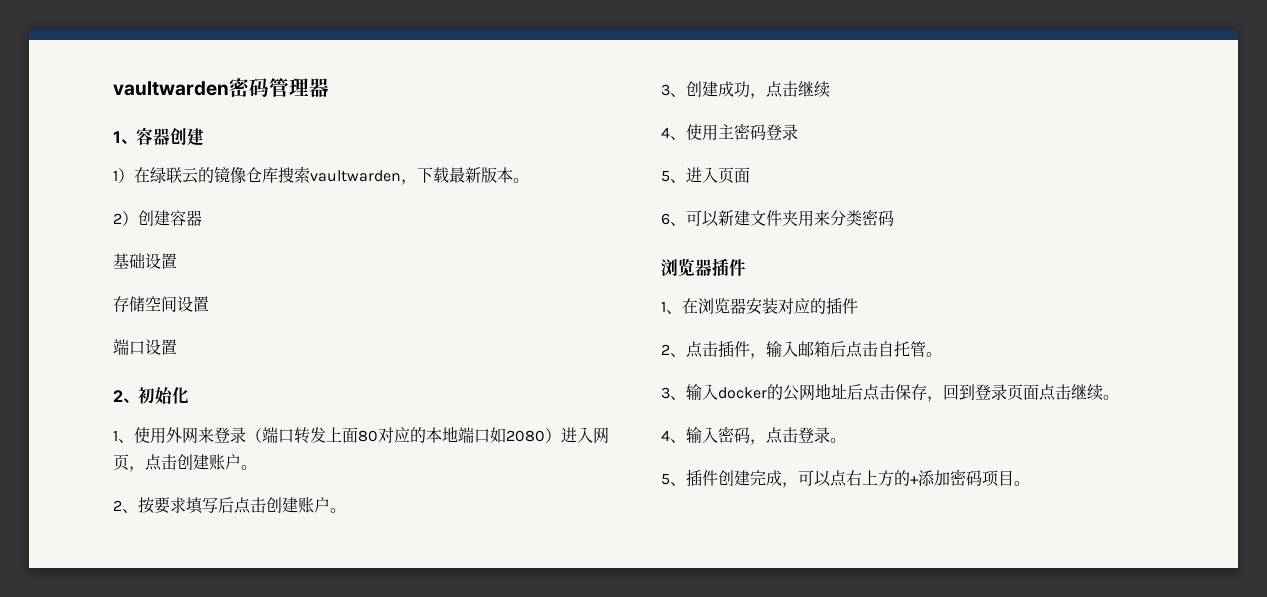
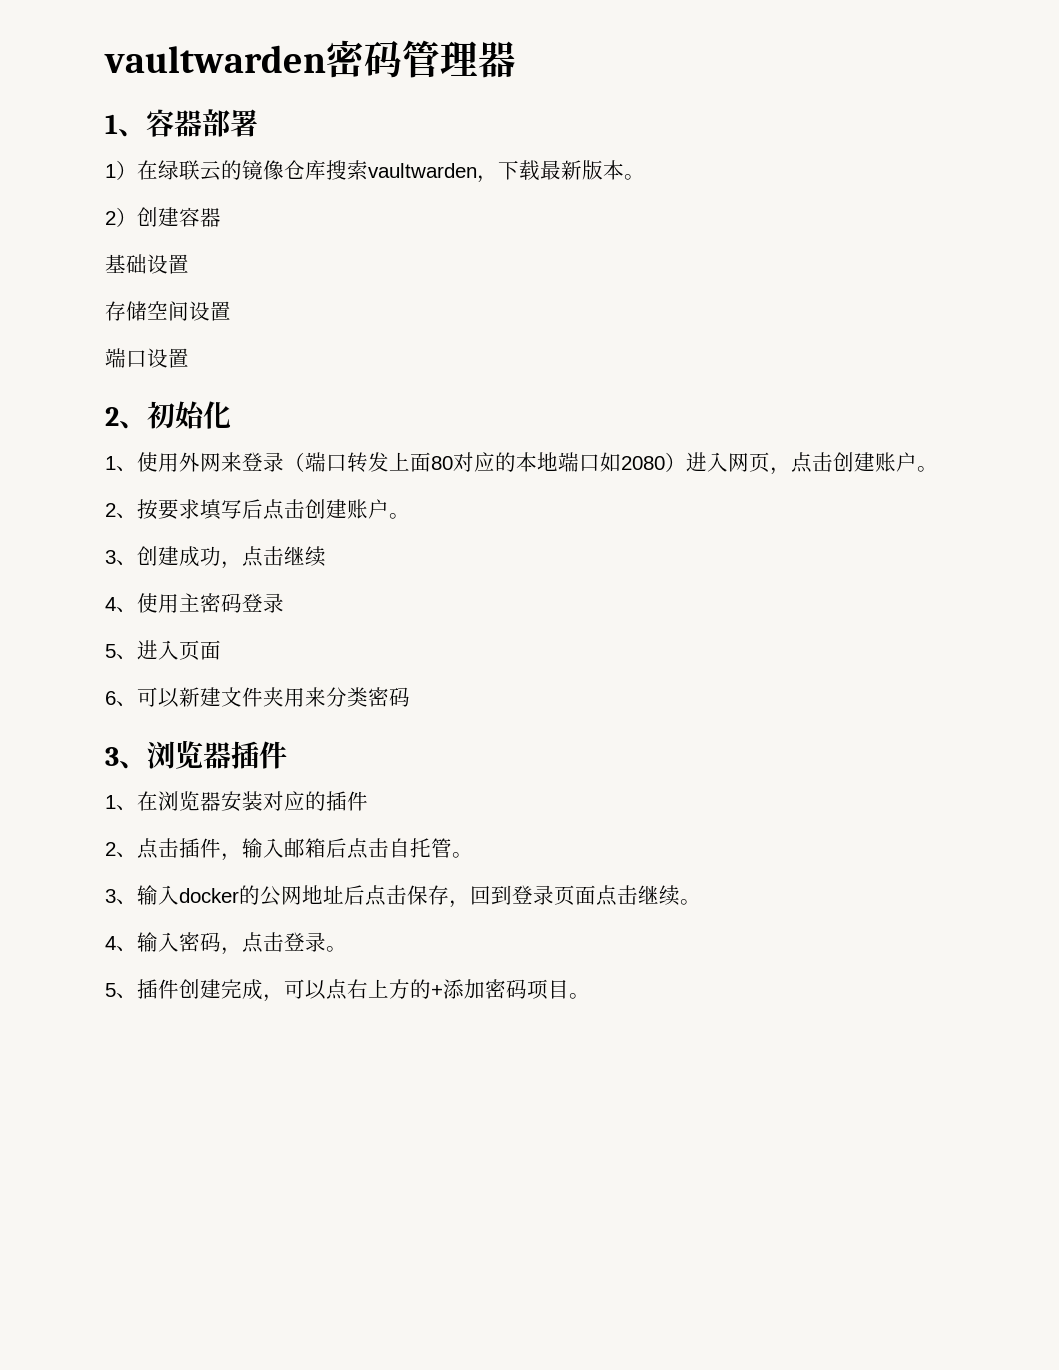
- 1、容器创建
+ 1、容器部署
- 浏览器插件
+ 3、浏览器插件

